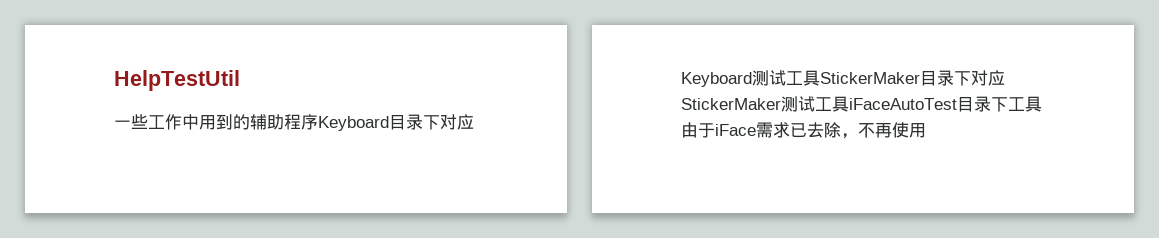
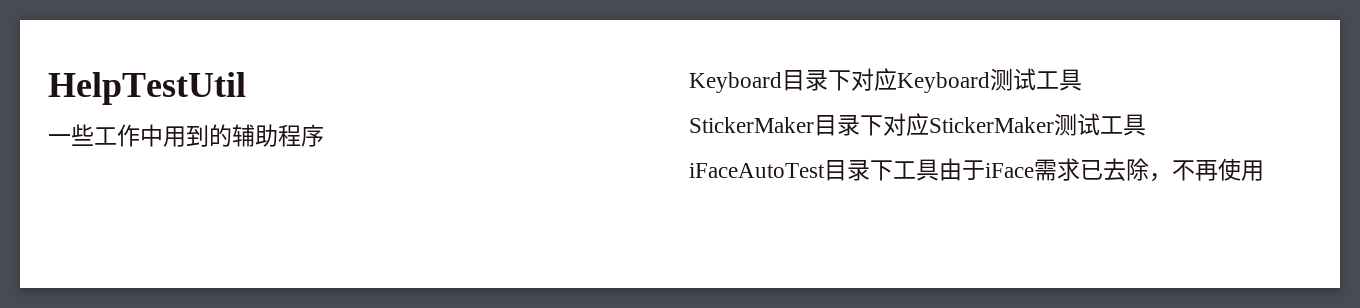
- 一些工作中用到的辅助程序Keyboard目录下对应Keyboard测试工具StickerMaker目录下对应StickerMaker测试工具iFaceAutoTest目录下工具由于iFace需求已去除，不再使用
+ 一些工作中用到的辅助程序
+ Keyboard目录下对应Keyboard测试工具
+ StickerMaker目录下对应StickerMaker测试工具
+ iFaceAutoTest目录下工具由于iFace需求已去除，不再使用

